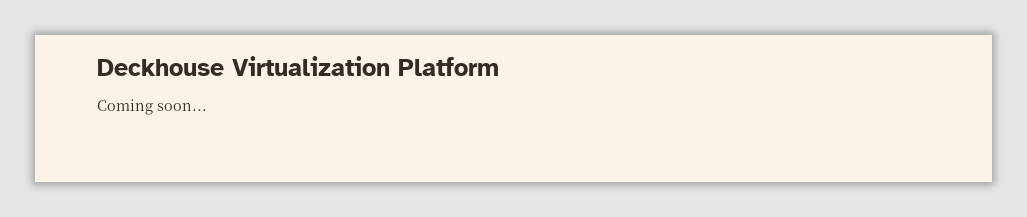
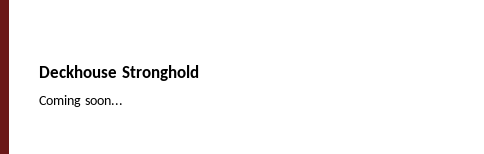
- Deckhouse Virtualization Platform
+ Deckhouse Stronghold

